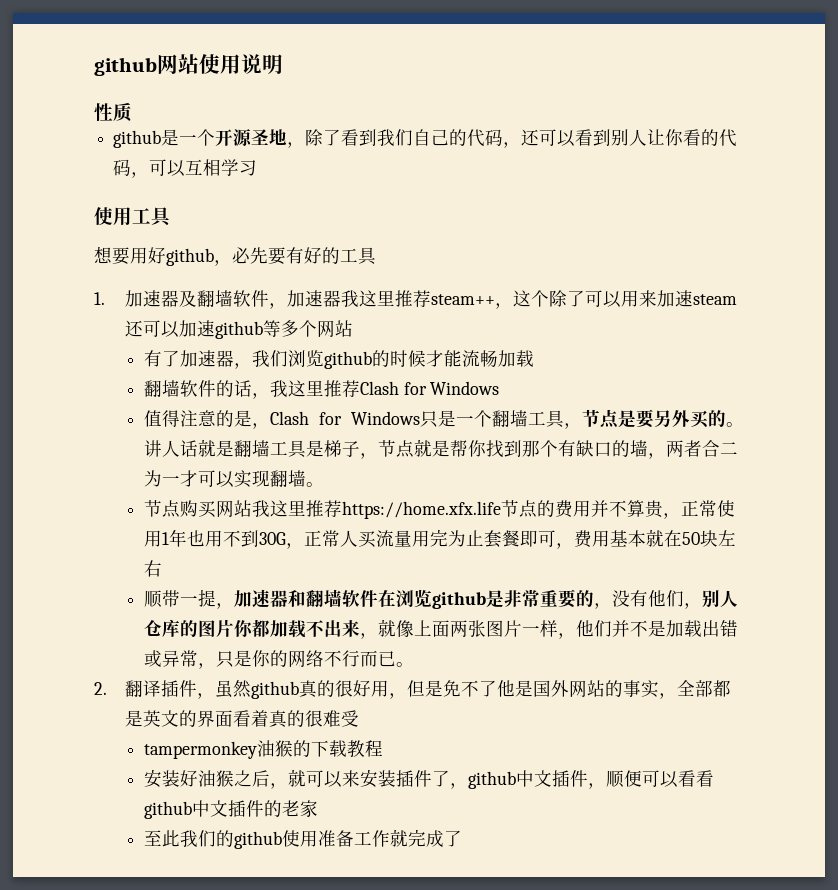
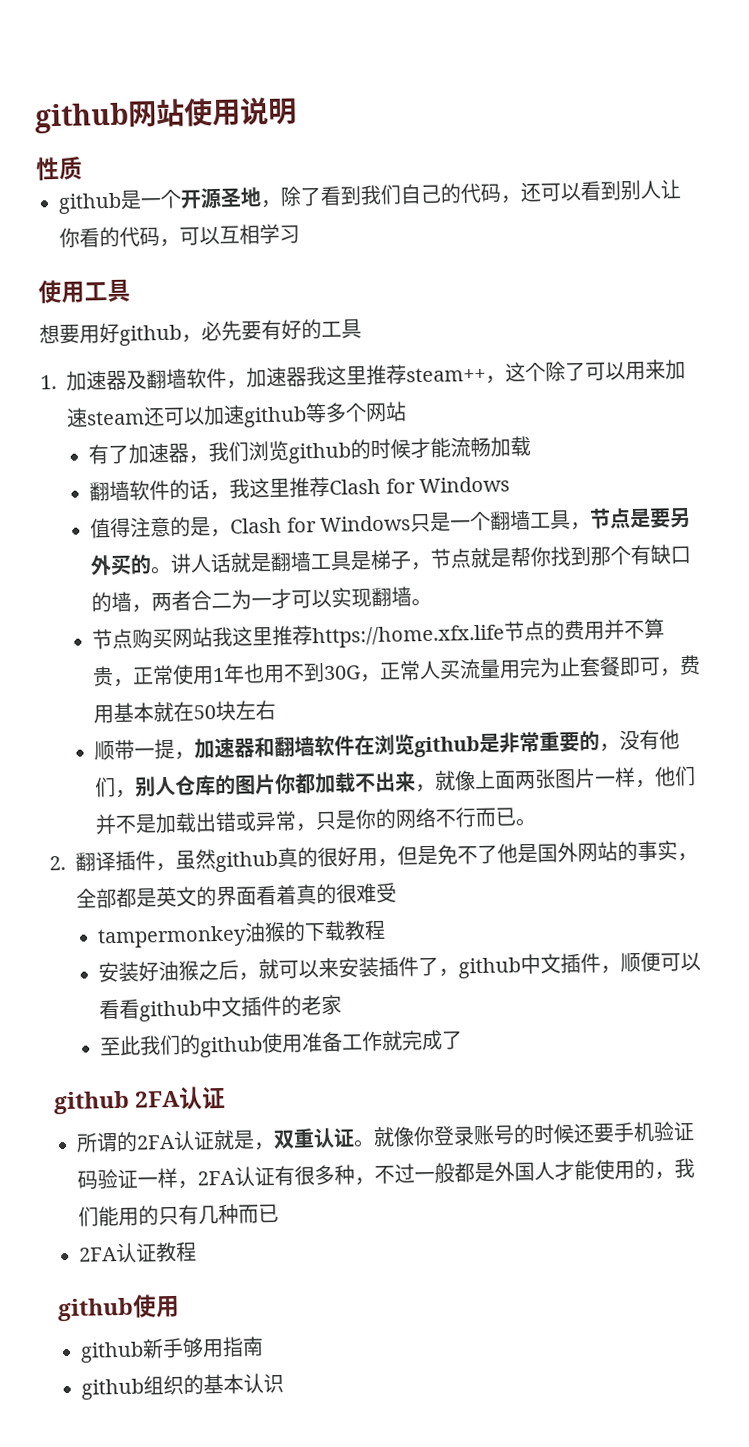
+ github 2FA认证
+ 所谓的2FA认证就是，双重认证。就像你登录账号的时候还要手机验证码验证一样，2FA认证有很多种，不过一般都是外国人才能使用的，我们能用的只有几种而已
+ 2FA认证教程
+ github使用
+ github新手够用指南
+ github组织的基本认识

